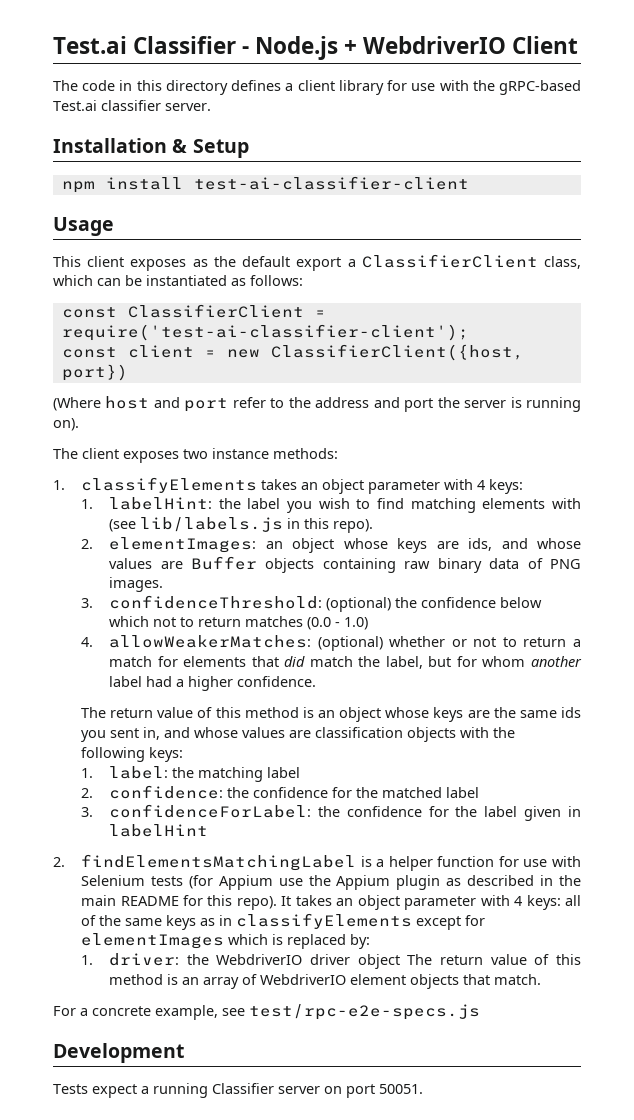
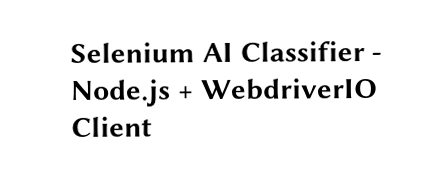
- Test.ai Classifier - Node.js + WebdriverIO Client
+ Selenium AI Classifier - Node.js + WebdriverIO Client
- The code in this directory defines a client library for use with the gRPC-based Test.ai classifier server.
- Installation & Setup
- npm install test-ai-classifier-client
- Usage
- This client exposes as the default export a ClassifierClient class, which can be instantiated as follows:
- const ClassifierClient = require('test-ai-classifier-client');
- const client = new ClassifierClient({host, port})
- (Where host and port refer to the address and port the server is running on).
- The client exposes two instance methods:
- 1. classifyElements takes an object parameter with 4 keys:
- 1. labelHint: the label you wish to find matching elements with (see lib/labels.js in this repo).
- 2. elementImages: an object whose keys are ids, and whose values are Buffer objects containing raw binary data of PNG images.
- 3. confidenceThreshold: (optional) the confidence below which not to return matches (0.0 - 1.0)
- 4. allowWeakerMatches: (optional) whether or not to return a match for elements that did match the label, but for whom another label had a higher confidence.
- The return value of this method is an object whose keys are the same ids you sent in, and whose values are classification objects with the following keys:
- 1. label: the matching label
- 2. confidence: the confidence for the matched label
- 3. confidenceForLabel: the confidence for the label given in labelHint
- 2. findElementsMatchingLabel is a helper function for use with Selenium tests (for Appium use the Appium plugin as described in the main README for this repo). It takes an object parameter with 4 keys: all of the same keys as in classifyElements except for elementImages which is replaced by:
- 1. driver: the WebdriverIO driver object The return value of this method is an array of WebdriverIO element objects that match.
- For a concrete example, see test/rpc-e2e-specs.js
- Development
- Tests expect a running Classifier server on port 50051.

